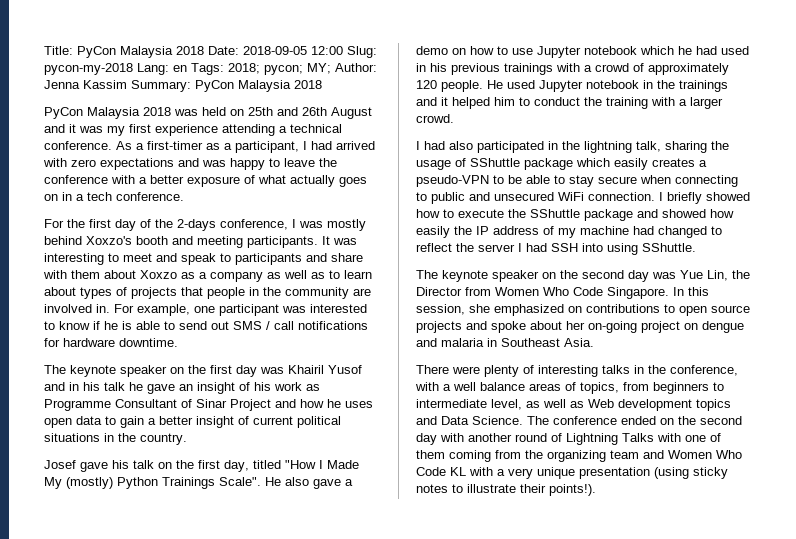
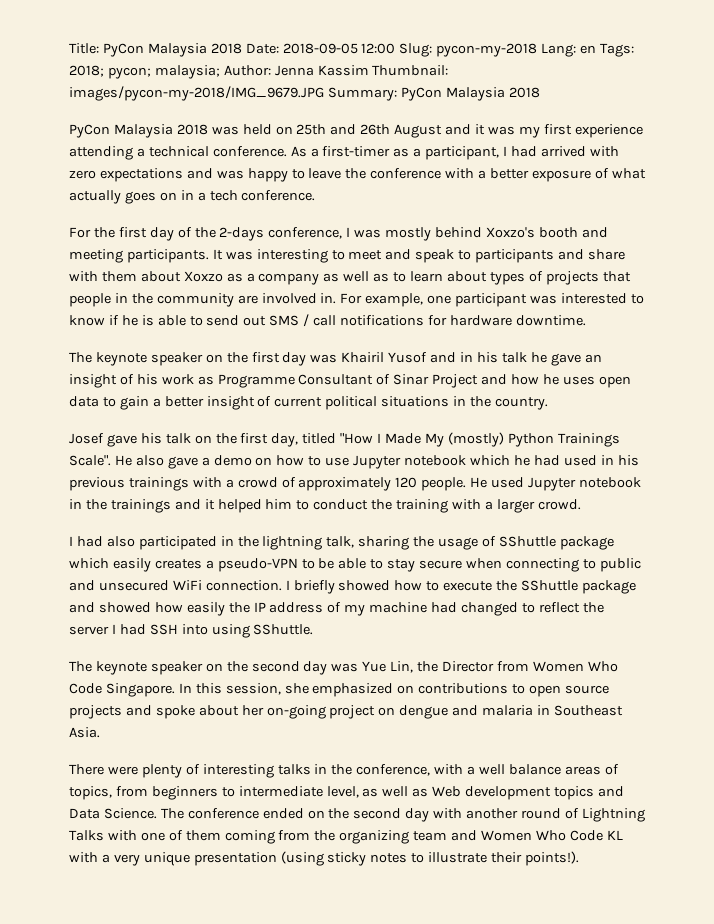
- Title: PyCon Malaysia 2018 Date: 2018-09-05 12:00 Slug: pycon-my-2018 Lang: en Tags: 2018; pycon; MY; Author: Jenna Kassim Summary: PyCon Malaysia 2018
+ Title: PyCon Malaysia 2018 Date: 2018-09-05 12:00 Slug: pycon-my-2018 Lang: en Tags: 2018; pycon; malaysia; Author: Jenna Kassim Thumbnail: images/pycon-my-2018/IMG_9679.JPG Summary: PyCon Malaysia 2018

